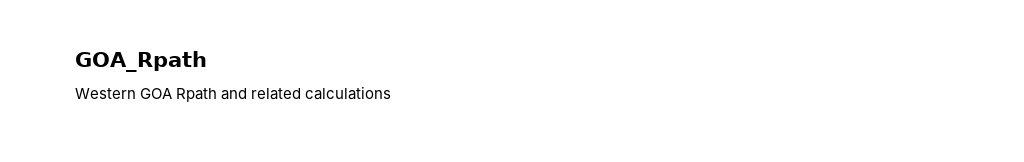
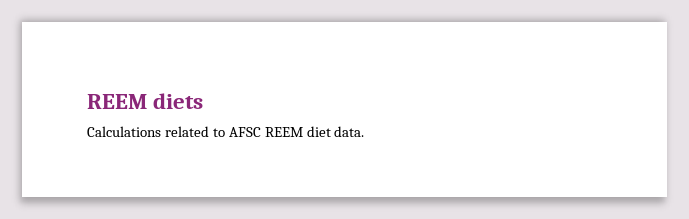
- GOA_Rpath
- Western GOA Rpath and related calculations
+ REEM diets
+ Calculations related to AFSC REEM diet data.

